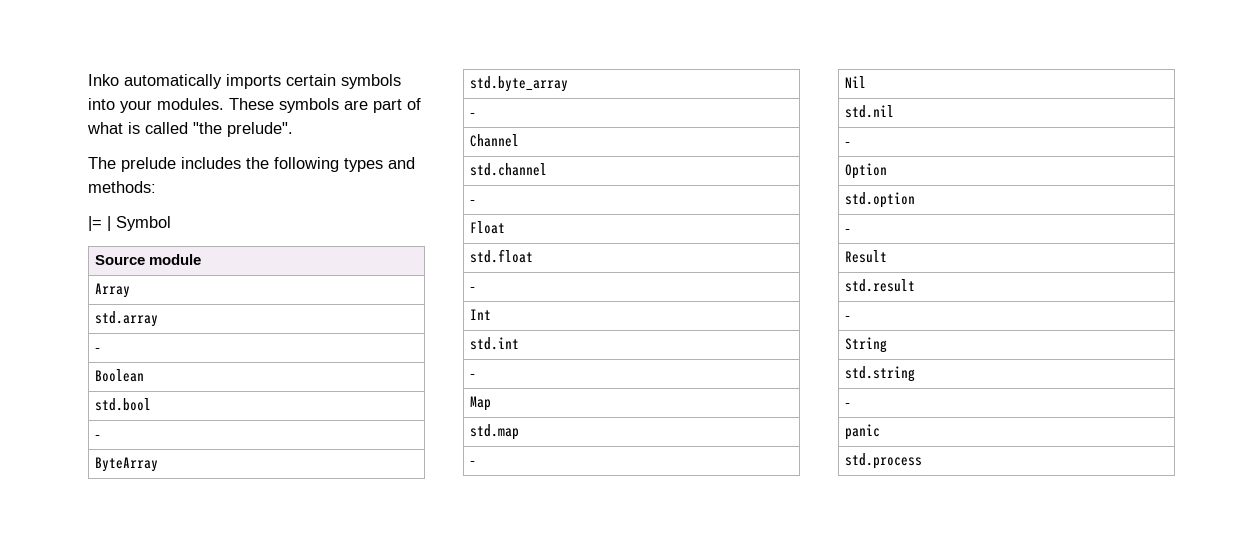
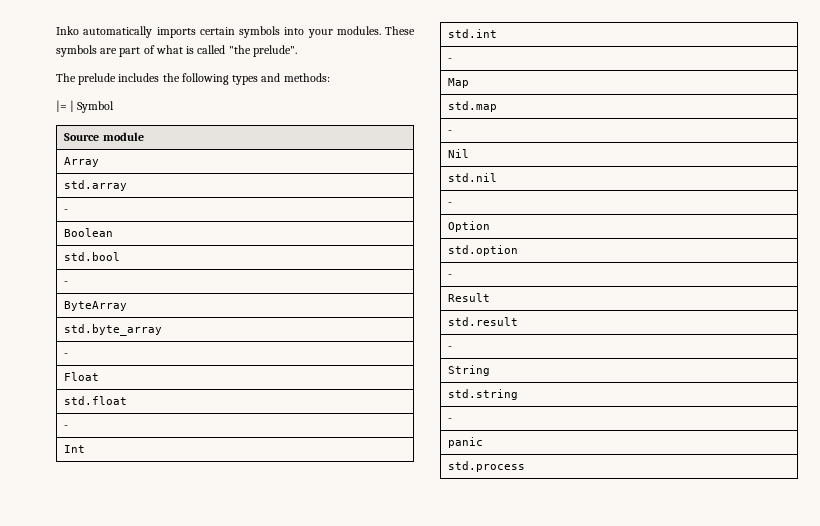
- Channel
- std.channel
- -

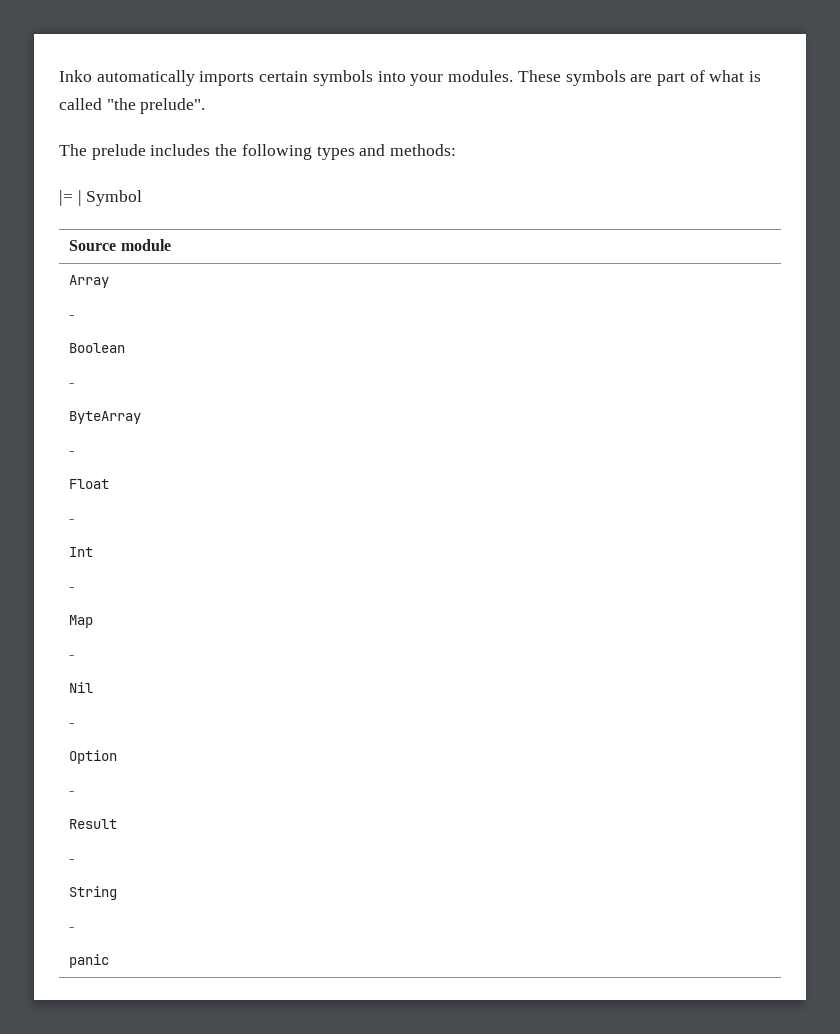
- std.array
- std.bool
- std.byte_array
- std.float
- std.int
- std.map
- std.nil
- std.option
- std.result
- std.string
- std.process

